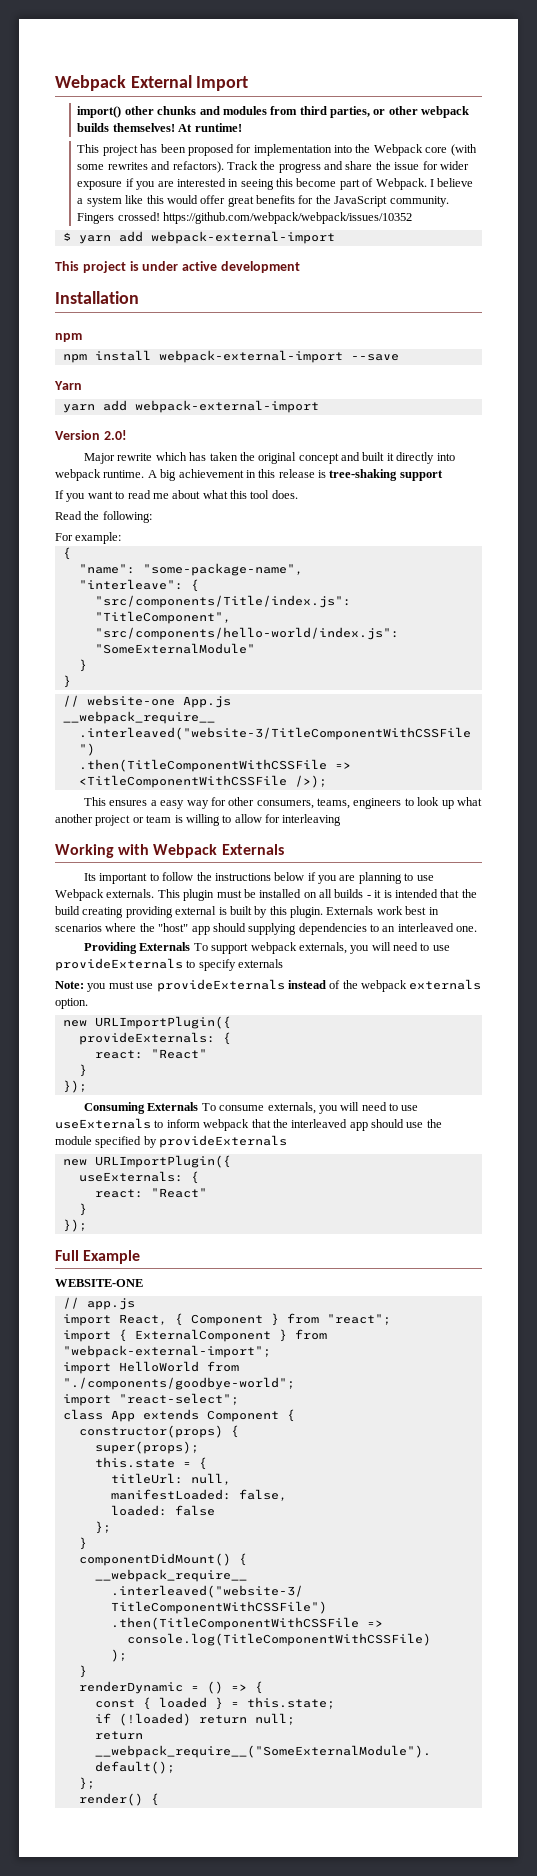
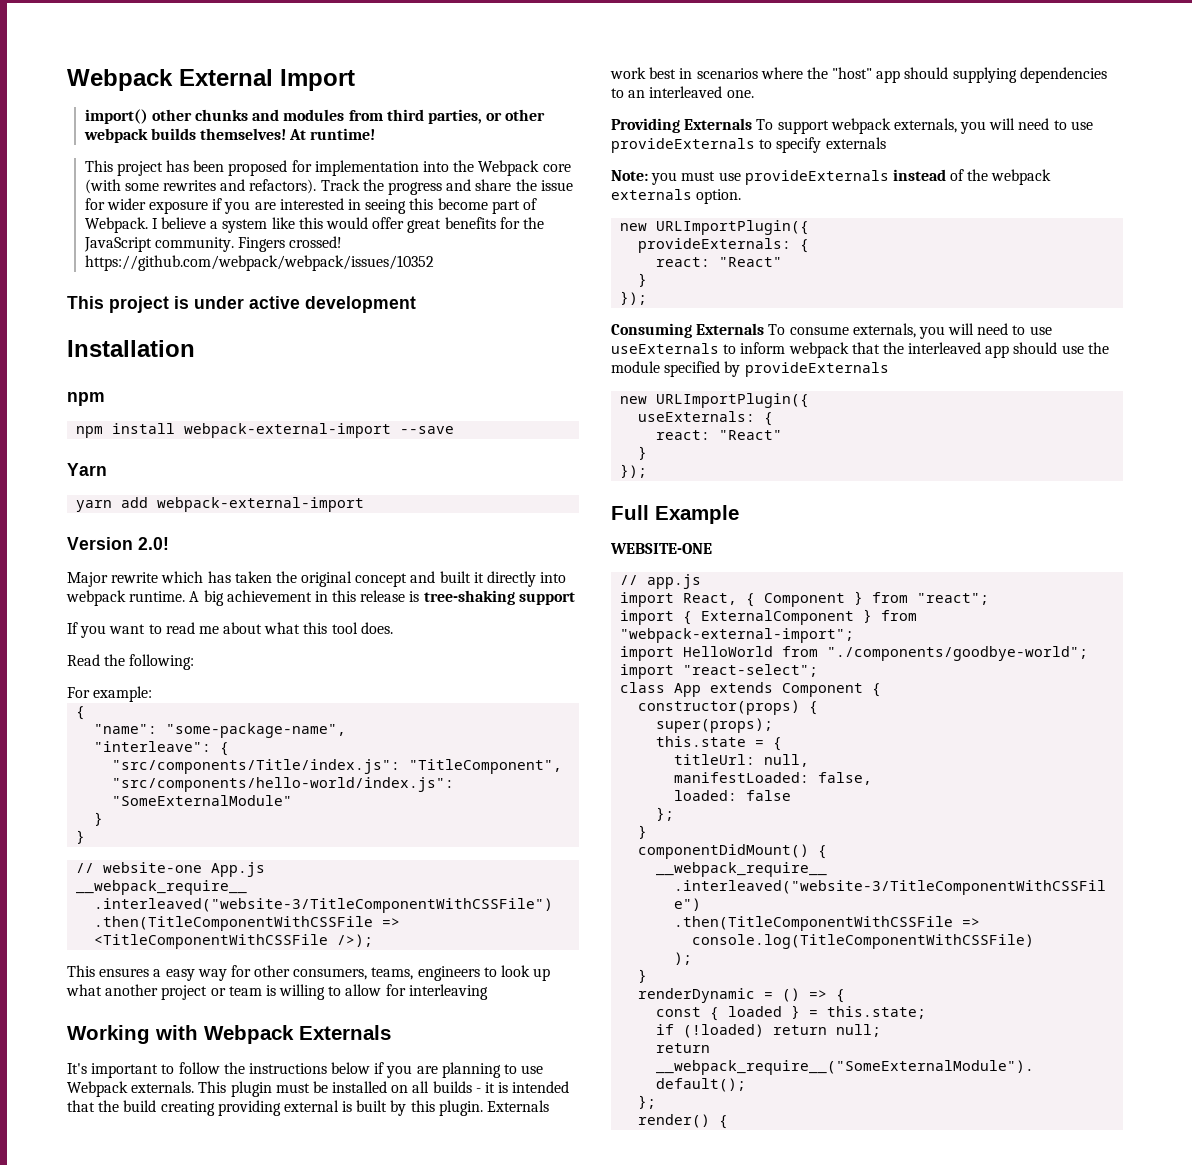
- $ yarn add webpack-external-import
- Its important to follow the instructions below if you are planning to use Webpack externals.
+ It's important to follow the instructions below if you are planning to use Webpack externals.

